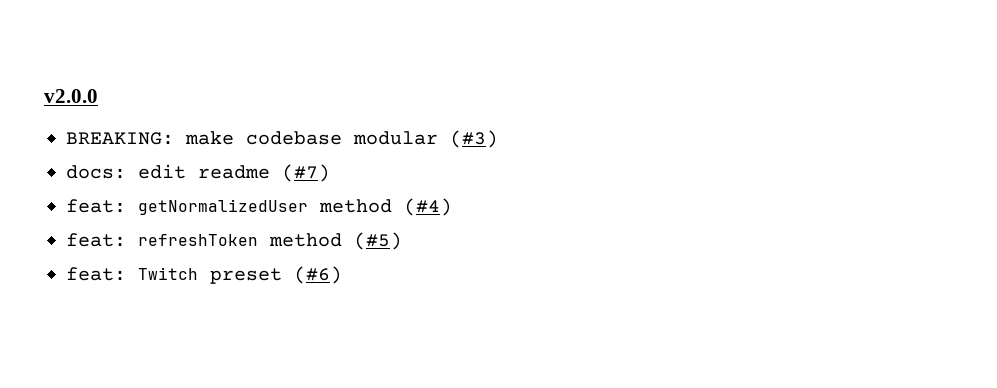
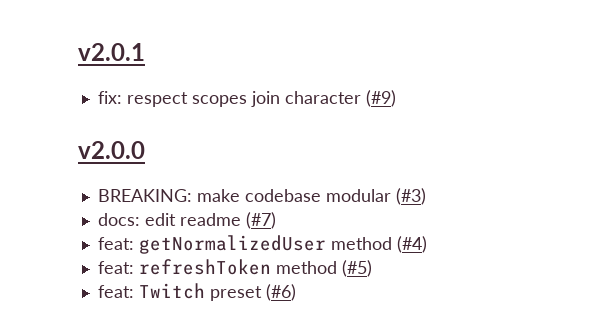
+ v2.0.1
+ fix: respect scopes join character (#9)

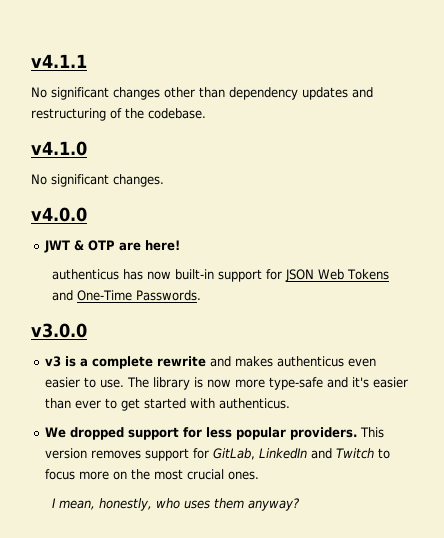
- v2.0.1
- fix: respect scopes join character (#9)
- v2.0.0
- BREAKING: make codebase modular (#3)
- docs: edit readme (#7)
- feat: getNormalizedUser method (#4)
- feat: refreshToken method (#5)
- feat: Twitch preset (#6)
+ v4.1.1
+ No significant changes other than dependency updates and restructuring of the codebase.
+ v4.1.0
+ No significant changes.
+ v4.0.0
+ JWT & OTP are here!
+ authenticus has now built-in support for JSON Web Tokens and One-Time Passwords.
+ v3.0.0
+ v3 is a complete rewrite and makes authenticus even easier to use. The library is now more type-safe and it's easier than ever to get started with authenticus.
+ We dropped support for less popular providers. This version removes support for GitLab, LinkedIn and Twitch to focus more on the most crucial ones.
+ I mean, honestly, who uses them anyway?

